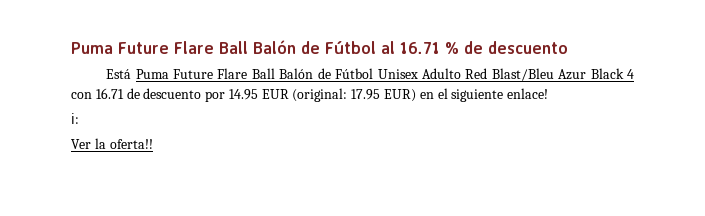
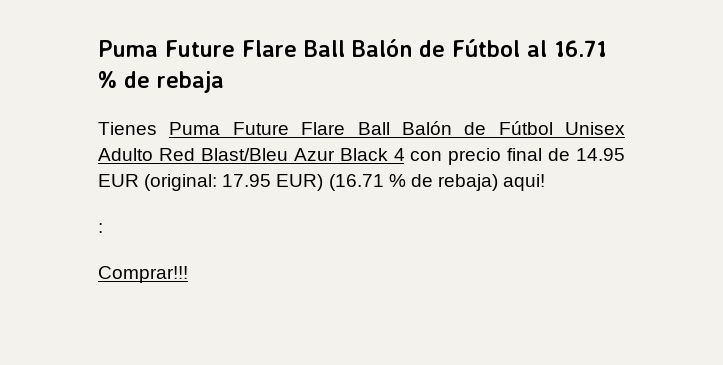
- Puma Future Flare Ball Balón de Fútbol al 16.71 % de descuento
- Está Puma Future Flare Ball Balón de Fútbol Unisex Adulto Red Blast/Bleu Azur Black 4 con 16.71 de descuento por 14.95 EUR (original: 17.95 EUR) en el siguiente enlace!
- ℹ:
- Ver la oferta!!
+ Puma Future Flare Ball Balón de Fútbol al 16.71 % de rebaja
+ Tienes Puma Future Flare Ball Balón de Fútbol Unisex Adulto Red Blast/Bleu Azur Black 4 con precio final de 14.95 EUR (original: 17.95 EUR) (16.71 % de rebaja) aqui!
+ :
+ Comprar!!!

